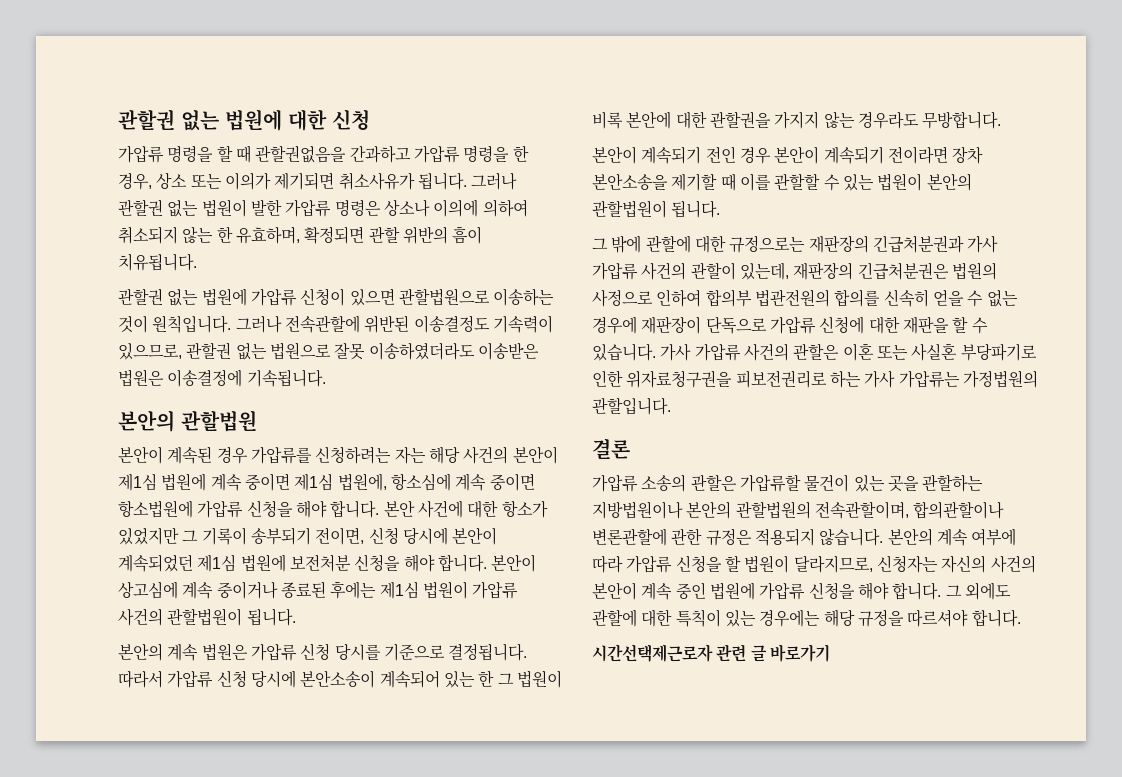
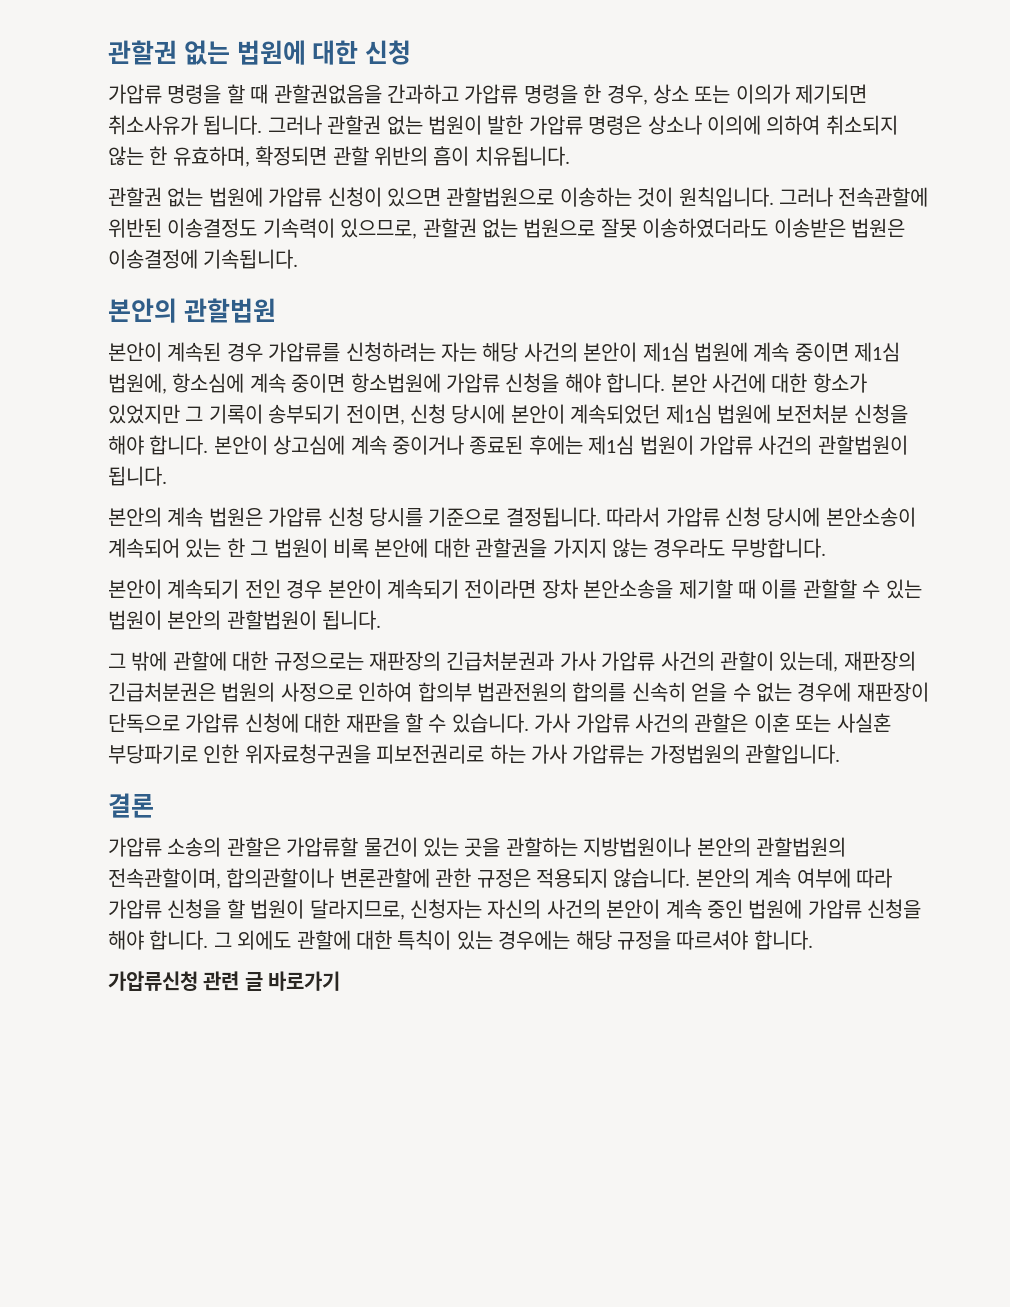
- 시간선택제근로자 관련 글 바로가기
+ 가압류신청 관련 글 바로가기

